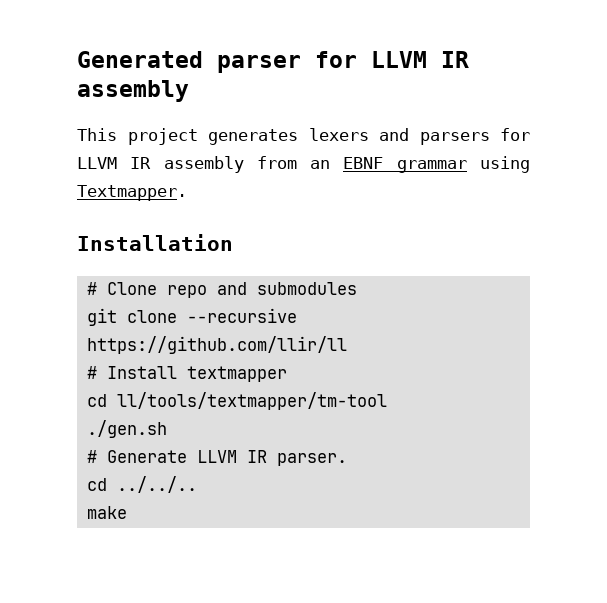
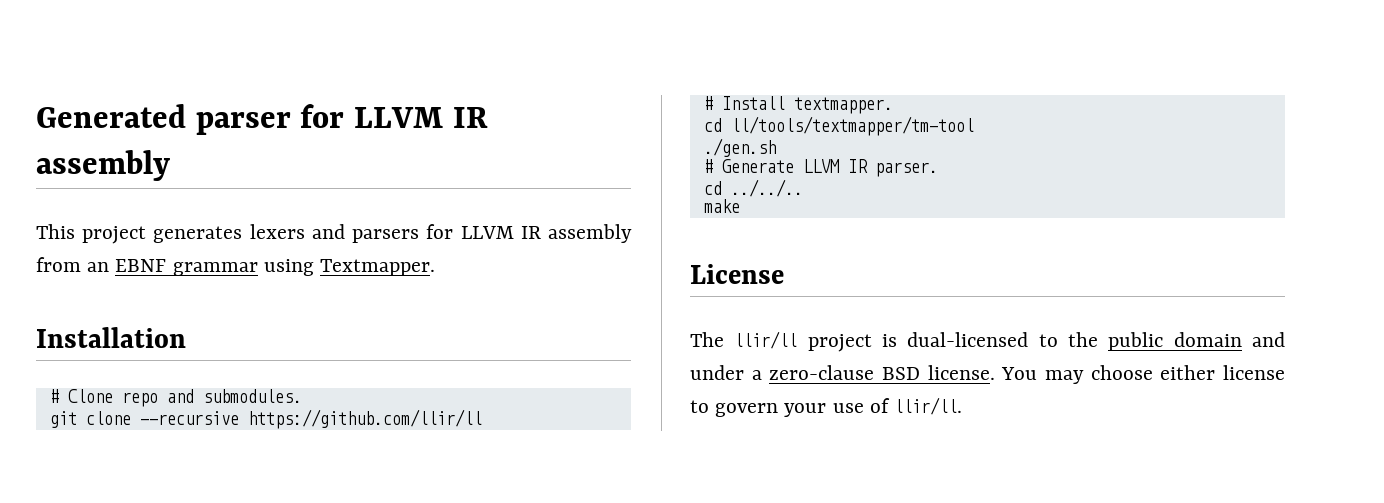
- # Clone repo and submodules
+ # Clone repo and submodules.
- # Install textmapper
+ # Install textmapper.
+ License
+ The llir/ll project is dual-licensed to the public domain and under a zero-clause BSD license. You may choose either license to govern your use of llir/ll.

